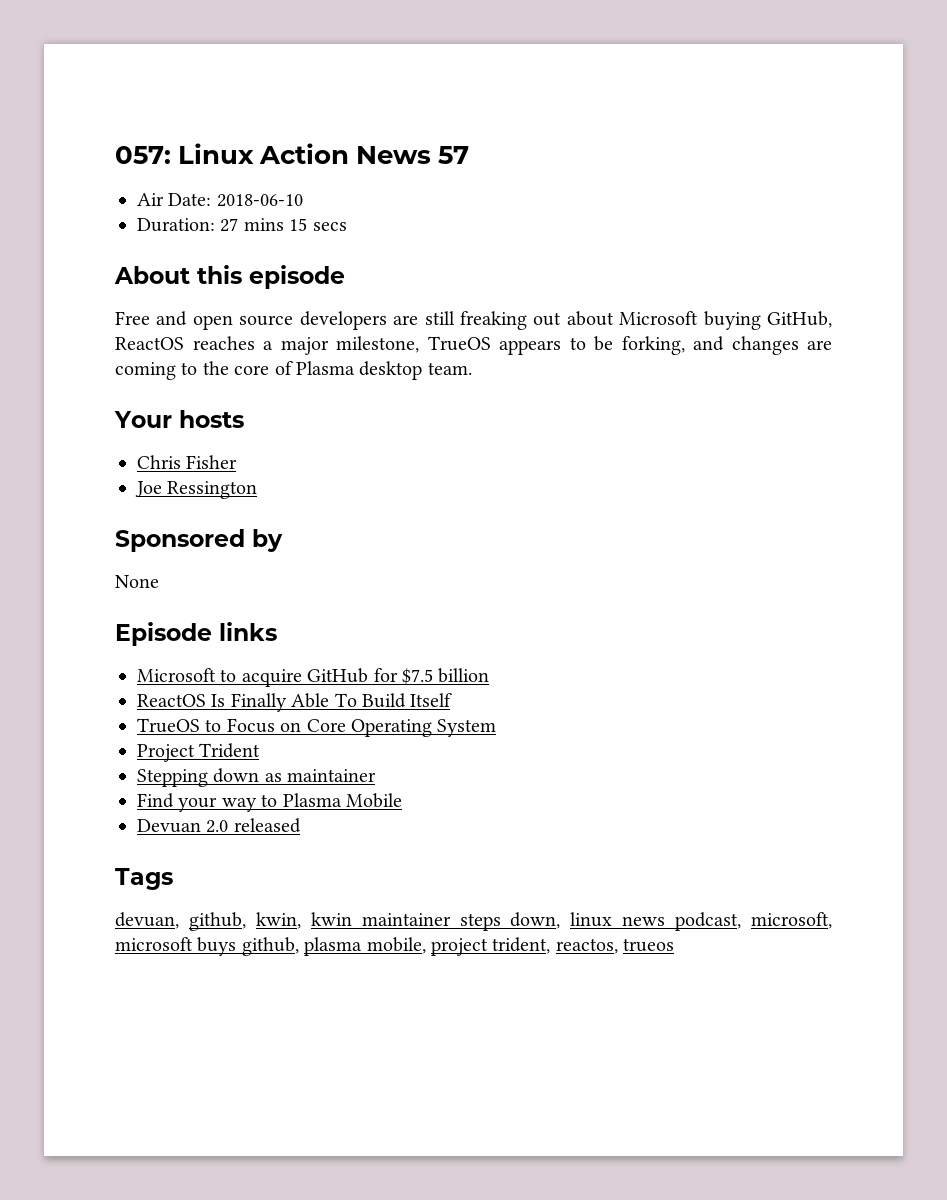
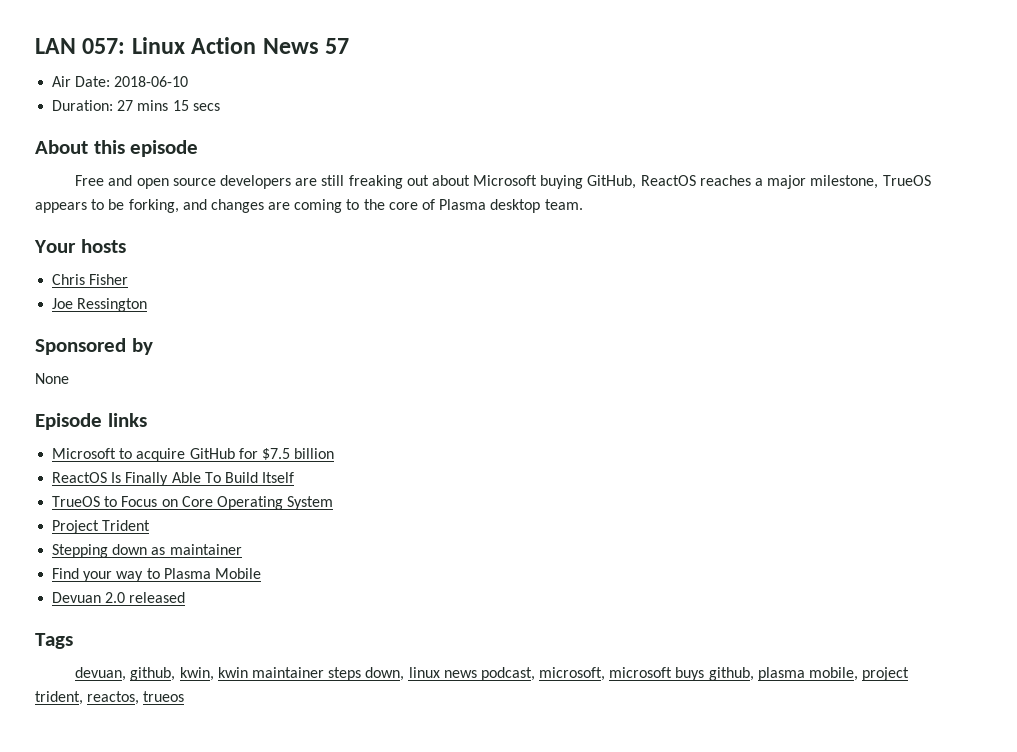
- 057: Linux Action News 57
+ LAN 057: Linux Action News 57

